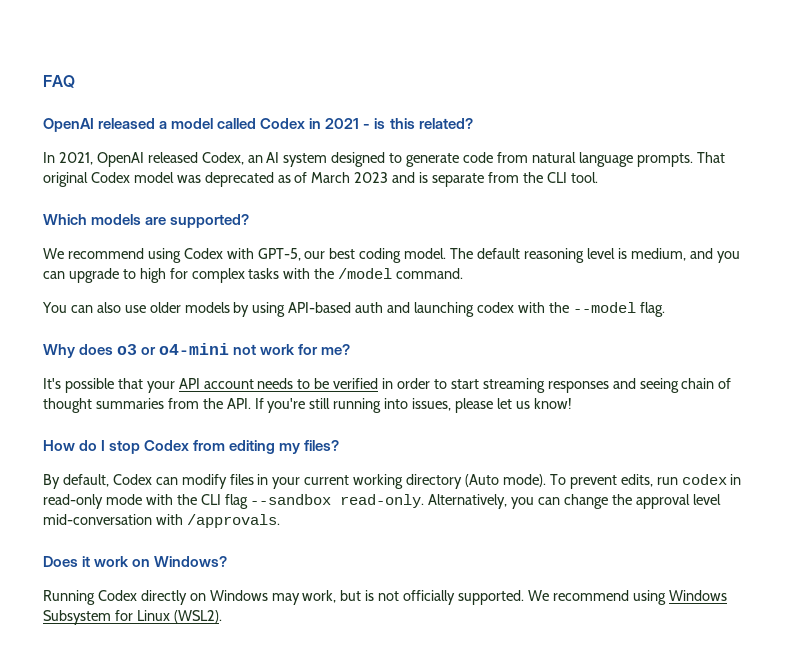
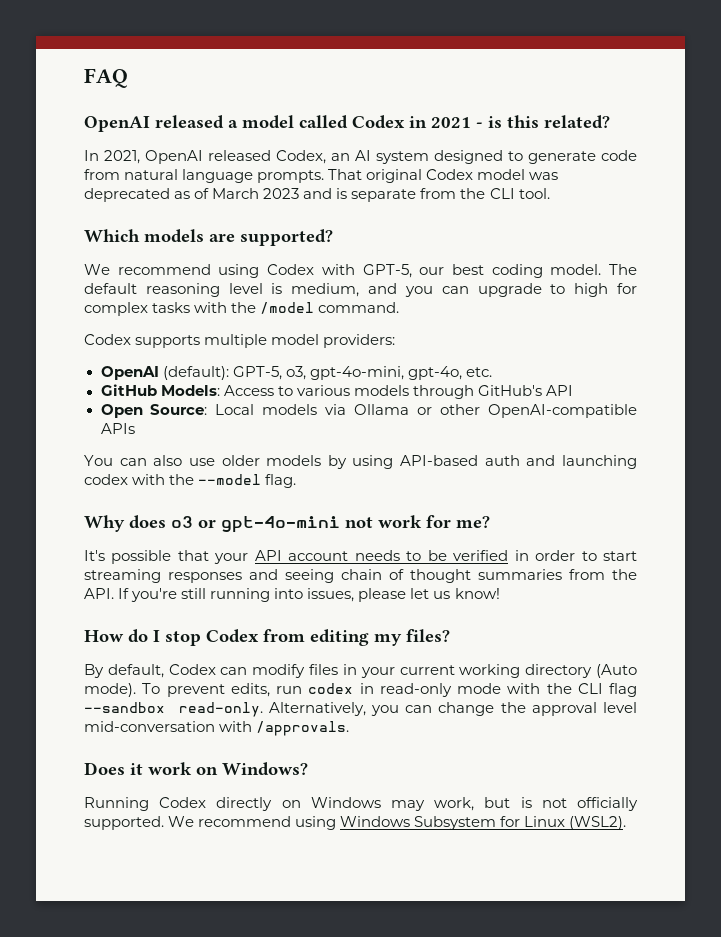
+ Codex supports multiple model providers:
+ OpenAI (default): GPT-5, o3, gpt-4o-mini, gpt-4o, etc.
+ GitHub Models: Access to various models through GitHub's API
+ Open Source: Local models via Ollama or other OpenAI-compatible APIs
- Why does o3 or o4-mini not work for me?
+ Why does o3 or gpt-4o-mini not work for me?

